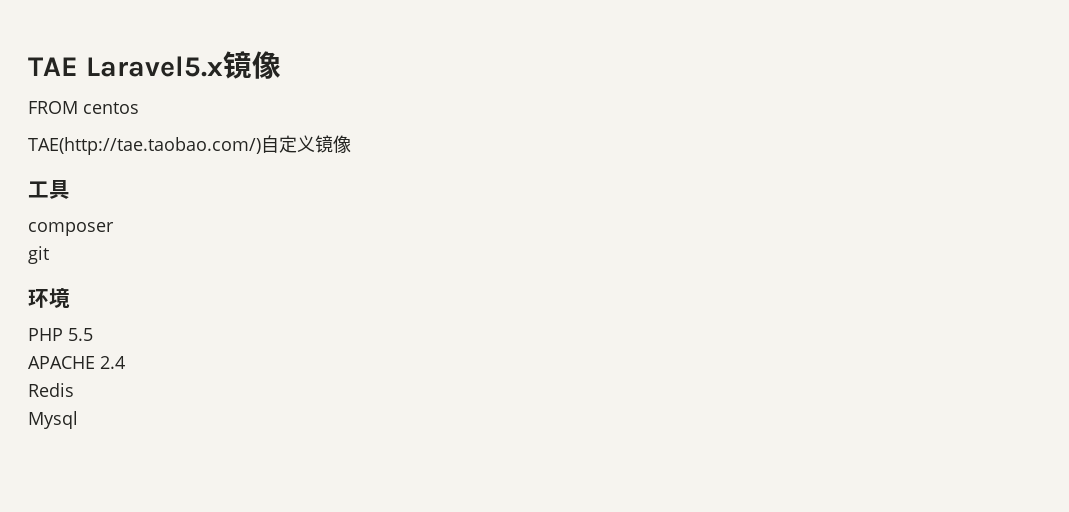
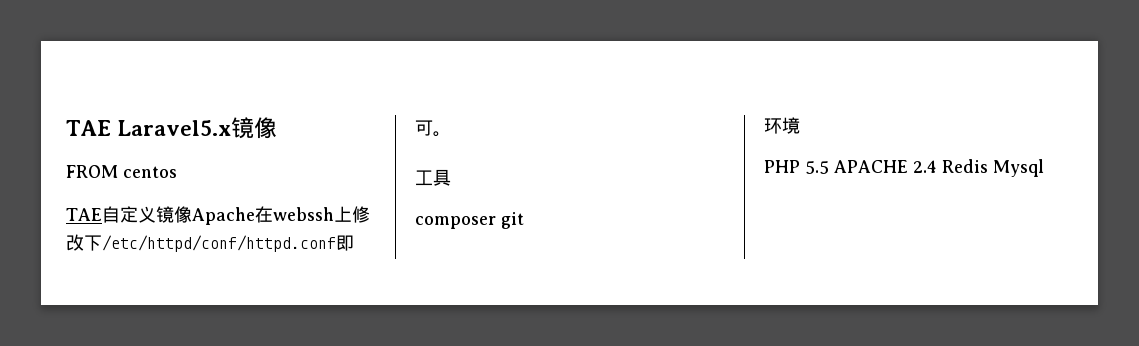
- TAE(http://tae.taobao.com/)自定义镜像
+ TAE自定义镜像Apache在webssh上修改下/etc/httpd/conf/httpd.conf即可。
- composer
- git
+ composer git
- PHP 5.5
- APACHE 2.4
- Redis
- Mysql
+ PHP 5.5 APACHE 2.4 Redis Mysql

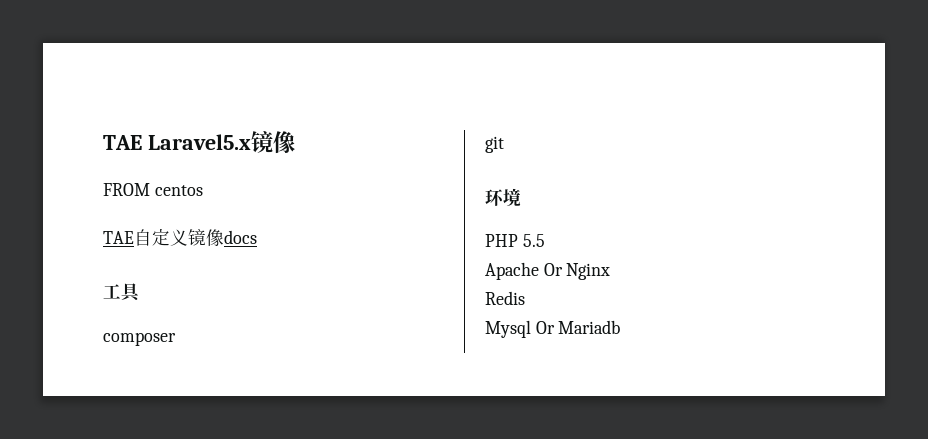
- TAE自定义镜像Apache在webssh上修改下/etc/httpd/conf/httpd.conf即可。
+ TAE自定义镜像docs
- composer git
+ composer
+ git
- PHP 5.5 APACHE 2.4 Redis Mysql
+ PHP 5.5
+ Apache Or Nginx
+ Redis
+ Mysql Or Mariadb

